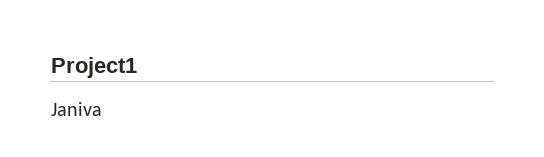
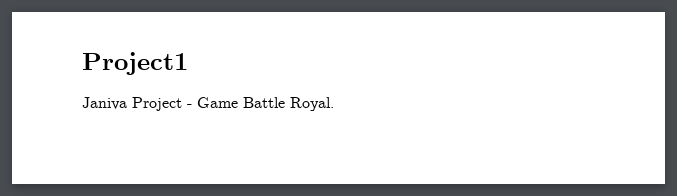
- Janiva
+ Janiva Project - Game Battle Royal.

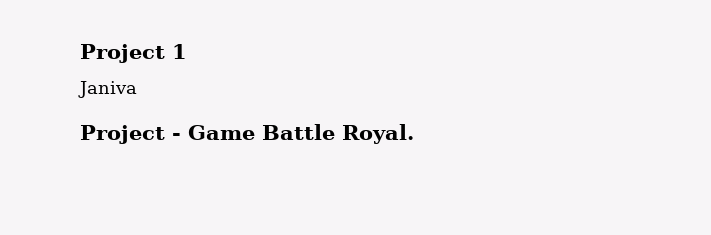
- Project1
+ Project 1
- Janiva Project - Game Battle Royal.
+ Janiva
+ Project - Game Battle Royal.

